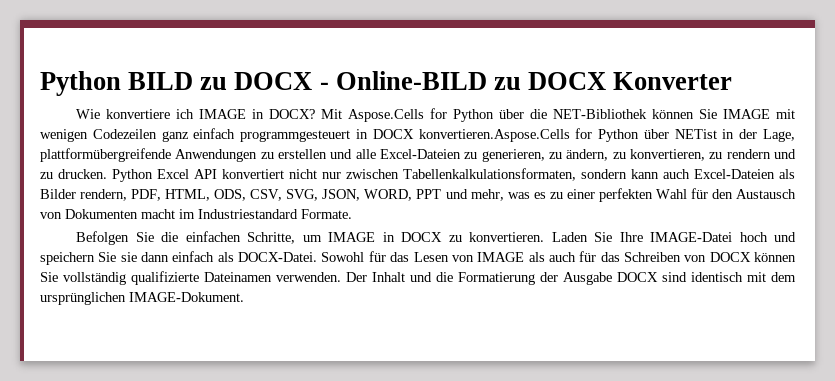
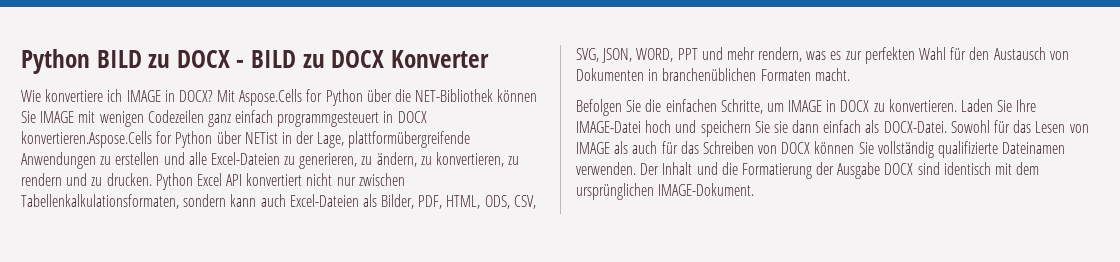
- Python BILD zu DOCX - Online-BILD zu DOCX Konverter
+ Python BILD zu DOCX - BILD zu DOCX Konverter
- Python Excel API konvertiert nicht nur zwischen Tabellenkalkulationsformaten, sondern kann auch Excel-Dateien als Bilder rendern, PDF, HTML, ODS, CSV, SVG, JSON, WORD, PPT und mehr, was es zu einer perfekten Wahl für den Austausch von Dokumenten macht im Industriestandard Formate.
+ Python Excel API konvertiert nicht nur zwischen Tabellenkalkulationsformaten, sondern kann auch Excel-Dateien als Bilder, PDF, HTML, ODS, CSV, SVG, JSON, WORD, PPT und mehr rendern, was es zur perfekten Wahl für den Austausch von Dokumenten in branchenüblichen Formaten macht.

